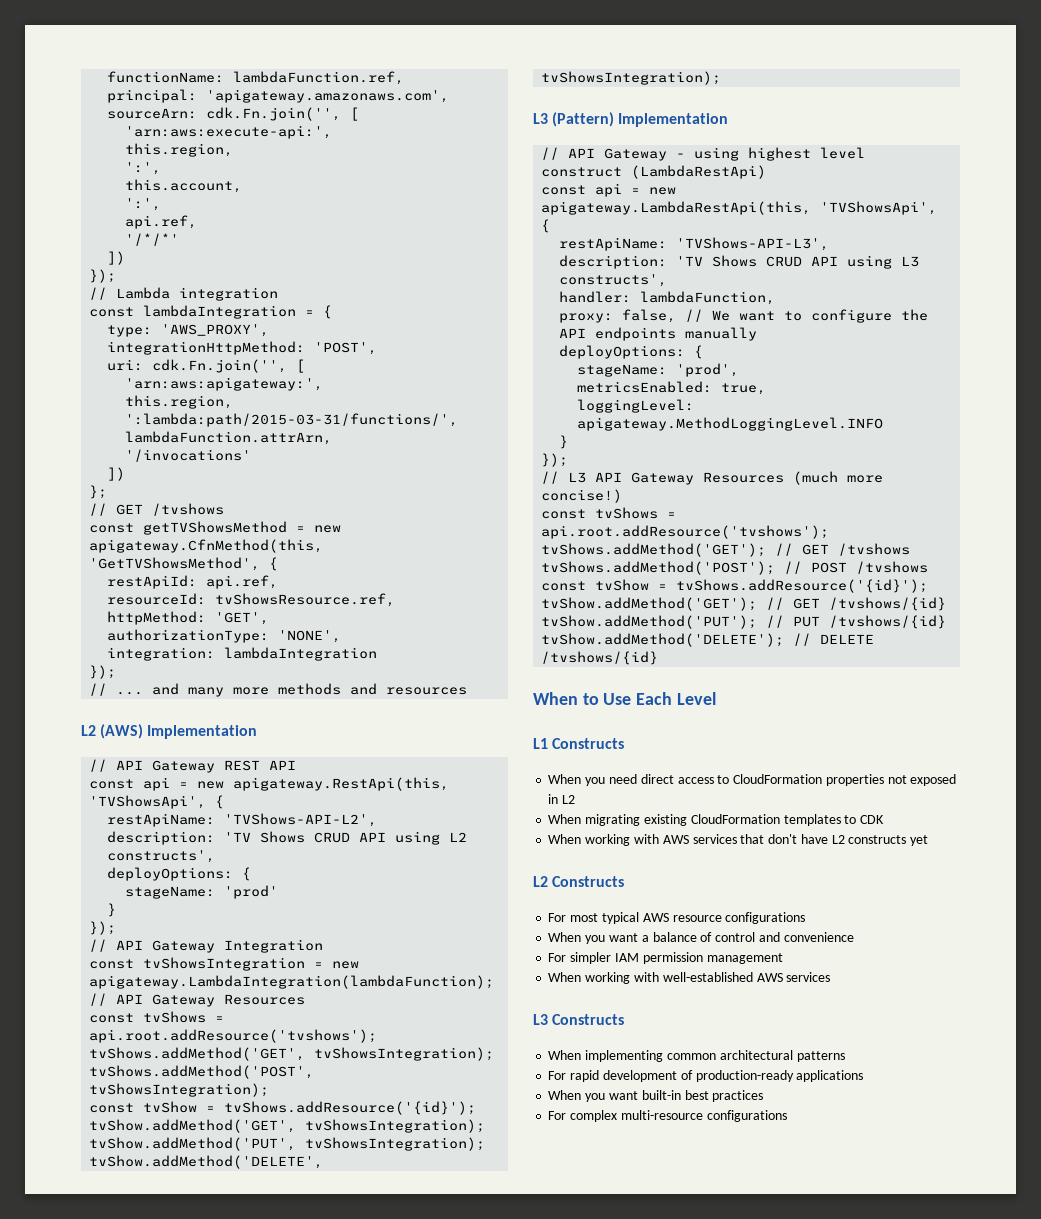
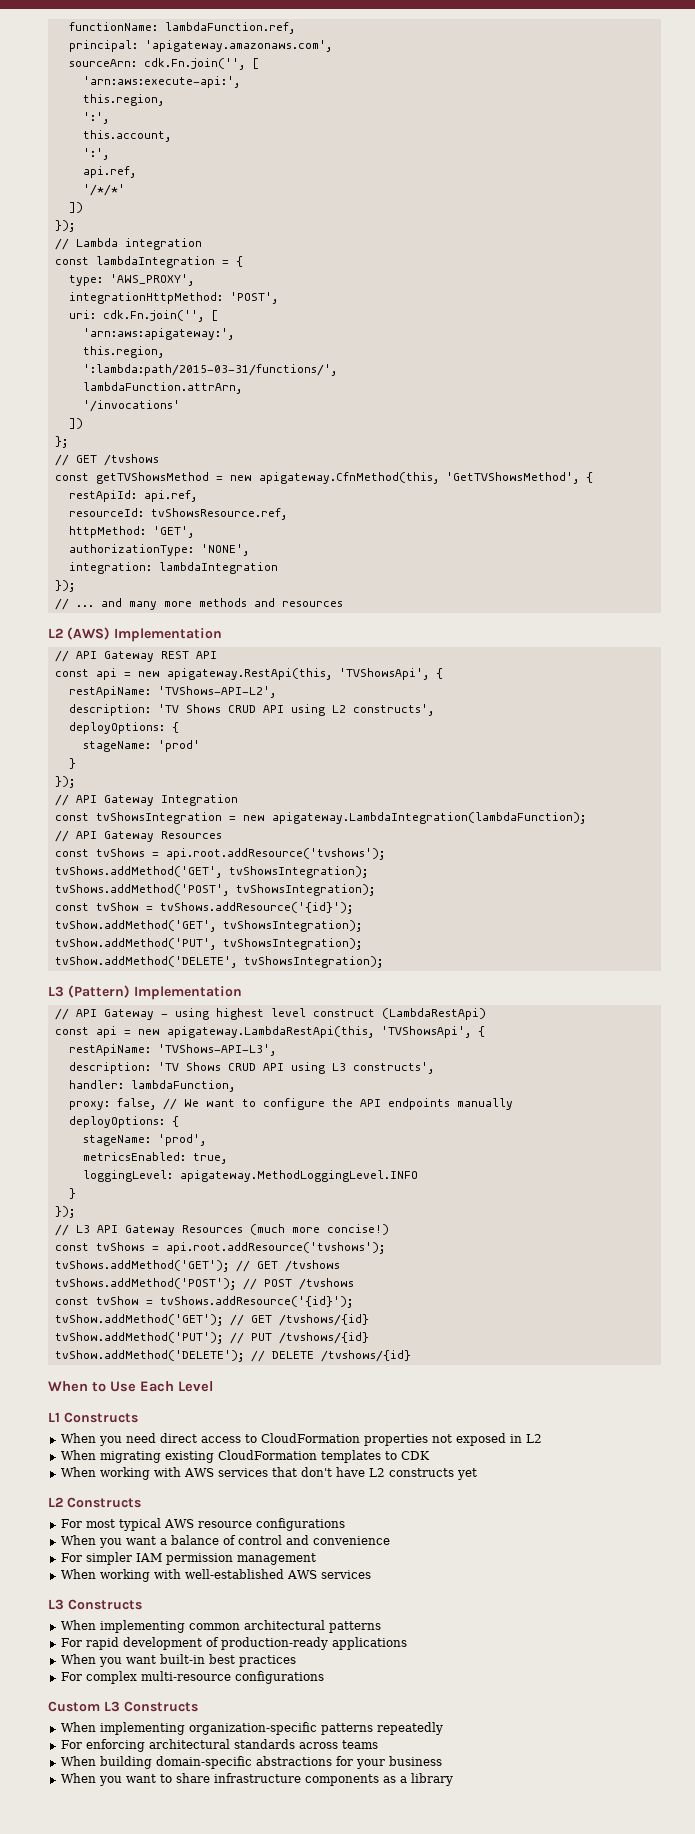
+ Custom L3 Constructs
+ When implementing organization-specific patterns repeatedly
+ For enforcing architectural standards across teams
+ When building domain-specific abstractions for your business
+ When you want to share infrastructure components as a library

